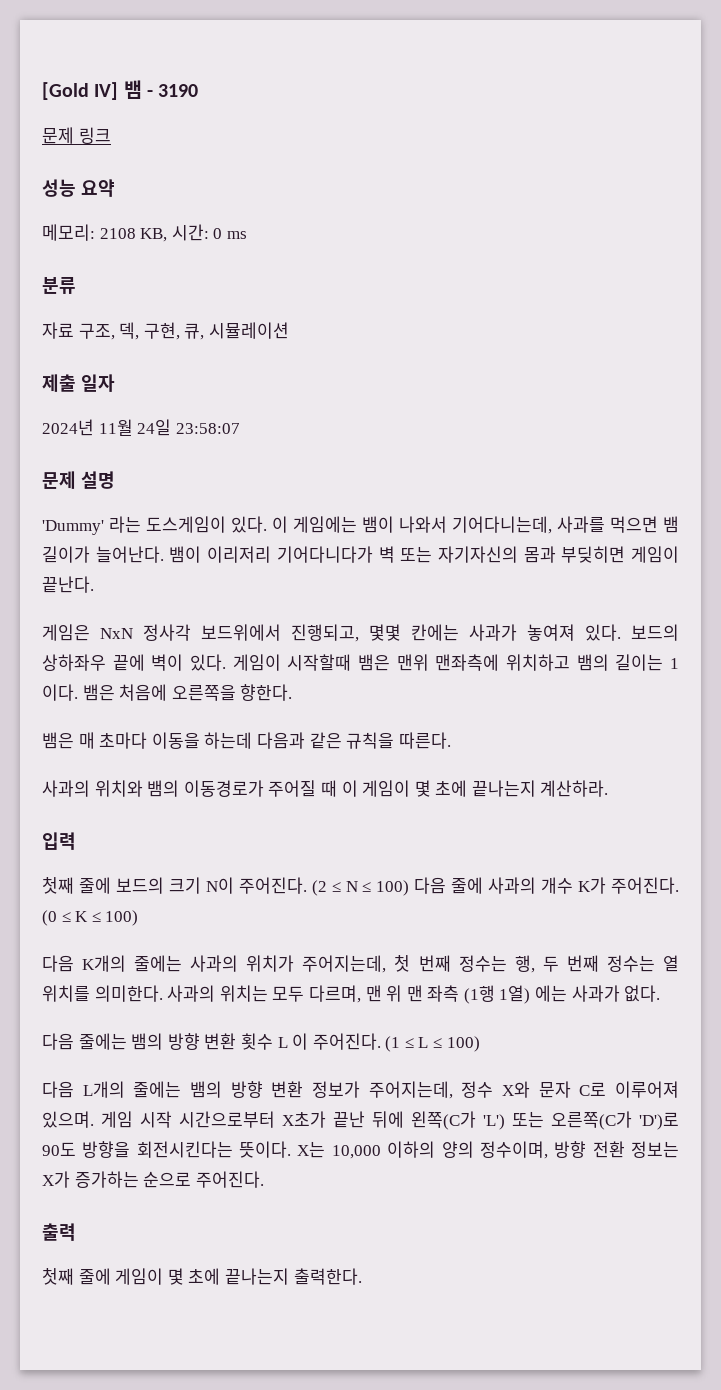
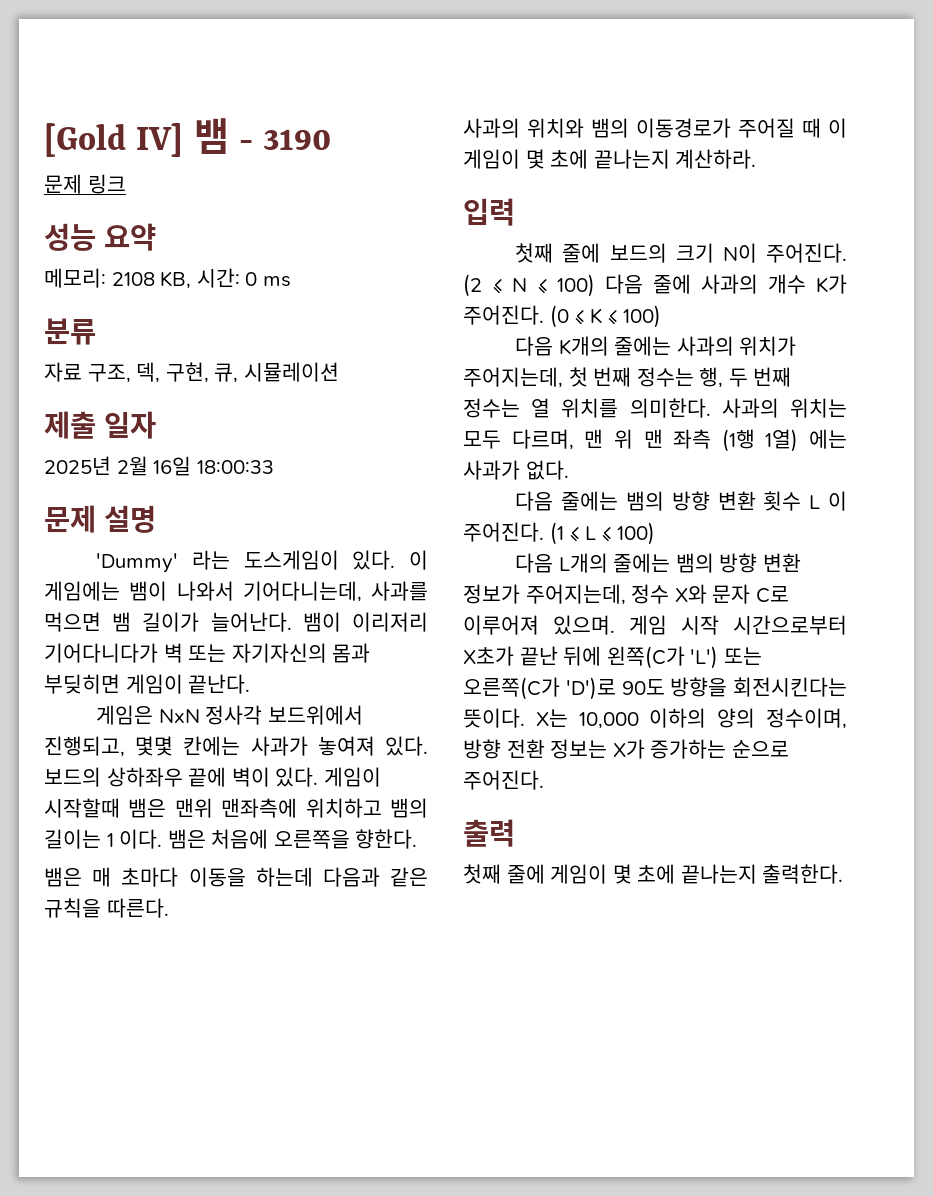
- 2024년 11월 24일 23:58:07
+ 2025년 2월 16일 18:00:33

